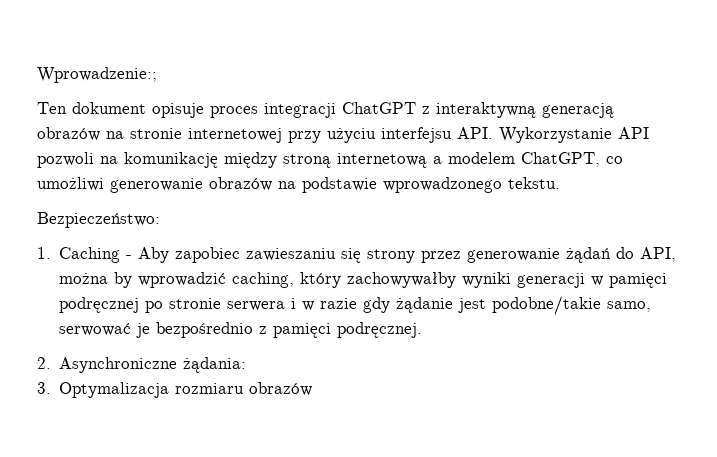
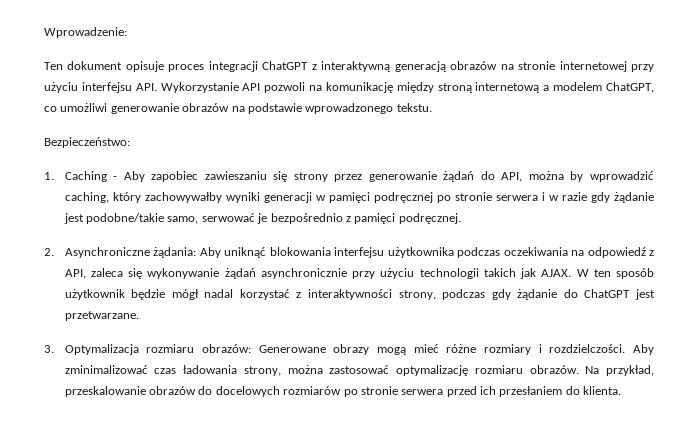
- Wprowadzenie:;
+ Wprowadzenie:
- 2. Asynchroniczne żądania:
- 3. Optymalizacja rozmiaru obrazów
+ 2. Asynchroniczne żądania: Aby uniknąć blokowania interfejsu użytkownika podczas oczekiwania na odpowiedź z API, zaleca się wykonywanie żądań asynchronicznie przy użyciu technologii takich jak AJAX. W ten sposób użytkownik będzie mógł nadal korzystać z interaktywności strony, podczas gdy żądanie do ChatGPT jest przetwarzane.
+ 3. Optymalizacja rozmiaru obrazów: Generowane obrazy mogą mieć różne rozmiary i rozdzielczości. Aby zminimalizować czas ładowania strony, można zastosować optymalizację rozmiaru obrazów. Na przykład, przeskalowanie obrazów do docelowych rozmiarów po stronie serwera przed ich przesłaniem do klienta.

